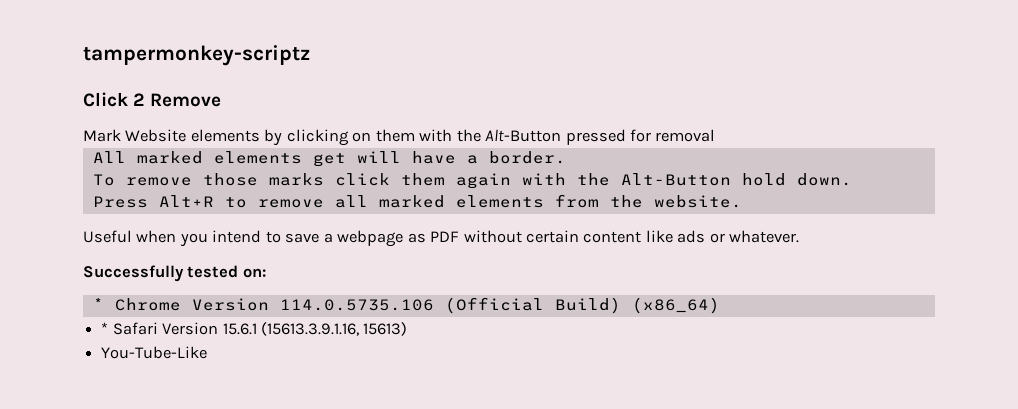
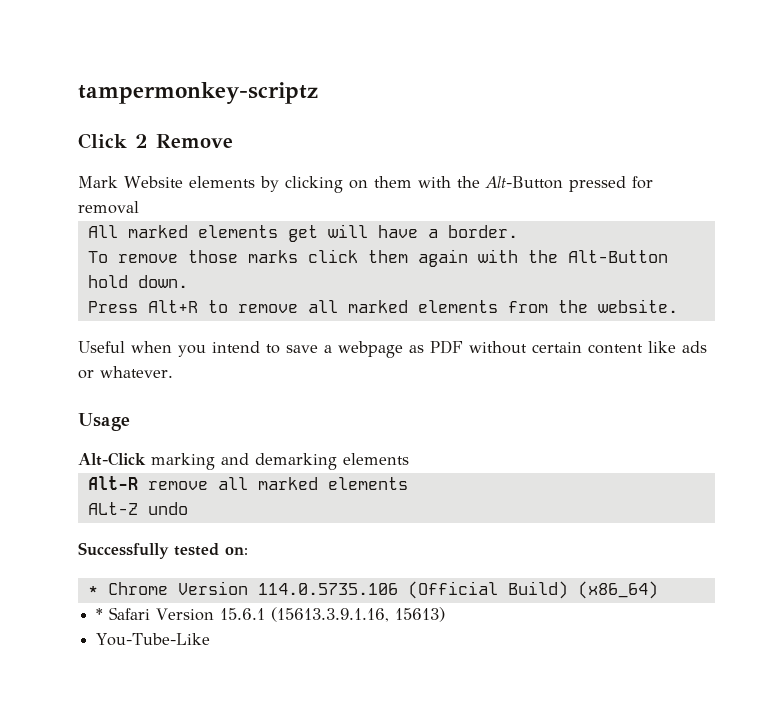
+ Usage
+ Alt-Click marking and demarking elements
+ Alt-R remove all marked elements
+ ALt-Z undo

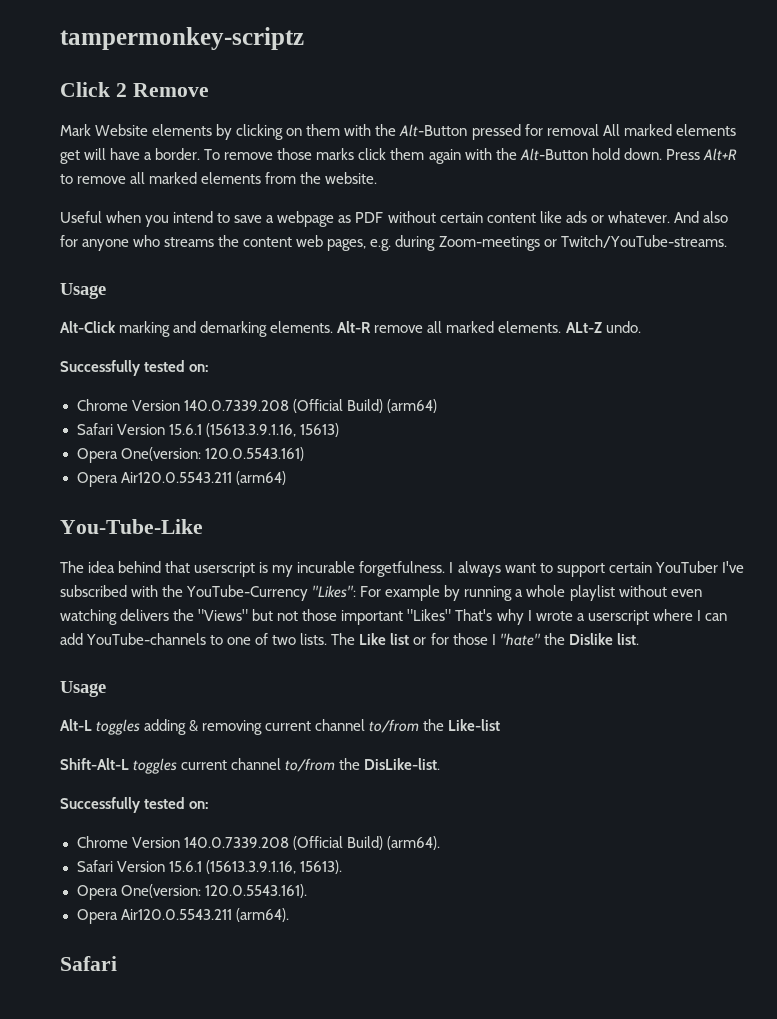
- Mark Website elements by clicking on them with the Alt-Button pressed for removal
- All marked elements get will have a border.
- To remove those marks click them again with the Alt-Button hold down.
- Press Alt+R to remove all marked elements from the website.
+ Mark Website elements by clicking on them with the Alt-Button pressed for removal All marked elements get will have a border. To remove those marks click them again with the Alt-Button hold down. Press Alt+R to remove all marked elements from the website.
+ And also for anyone who streams the content web pages, e.g. during Zoom-meetings or Twitch/YouTube-streams.
- Alt-Click marking and demarking elements
- Alt-R remove all marked elements
- ALt-Z undo
+ Alt-Click marking and demarking elements. Alt-R remove all marked elements. ALt-Z undo.
  Successfully tested on:
- * Chrome Version 114.0.5735.106 (Official Build) (x86_64)
- * Safari Version 15.6.1 (15613.3.9.1.16, 15613)
+ Chrome Version 140.0.7339.208 (Official Build) (arm64)
+ Safari Version 15.6.1 (15613.3.9.1.16, 15613)
+ Opera One(version: 120.0.5543.161)
+ Opera Air120.0.5543.211 (arm64)
  You-Tube-Like
+ The idea behind that userscript is my incurable forgetfulness. I always want to support certain YouTuber I've subscribed with the YouTube-Currency "Likes": For example by running a whole playlist without even watching delivers the "Views" but not those important "Likes" That's why I wrote a userscript where I can add YouTube-channels to one of two lists. The Like list or for those I "hate" the Dislike list.
+ Usage
+ Alt-L toggles adding & removing current channel to/from the Like-list
+ Shift-Alt-L toggles current channel to/from the DisLike-list.
+ Successfully tested on:
+ Chrome Version 140.0.7339.208 (Official Build) (arm64).
+ Safari Version 15.6.1 (15613.3.9.1.16, 15613).
+ Opera One(version: 120.0.5543.161).
+ Opera Air120.0.5543.211 (arm64).
+ Safari

